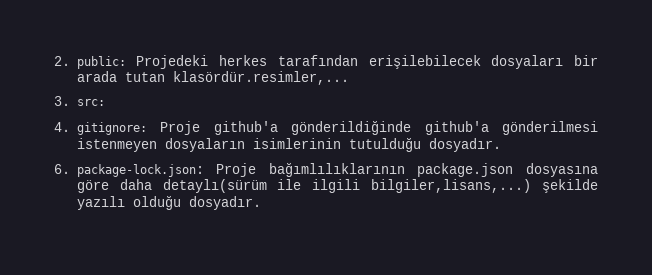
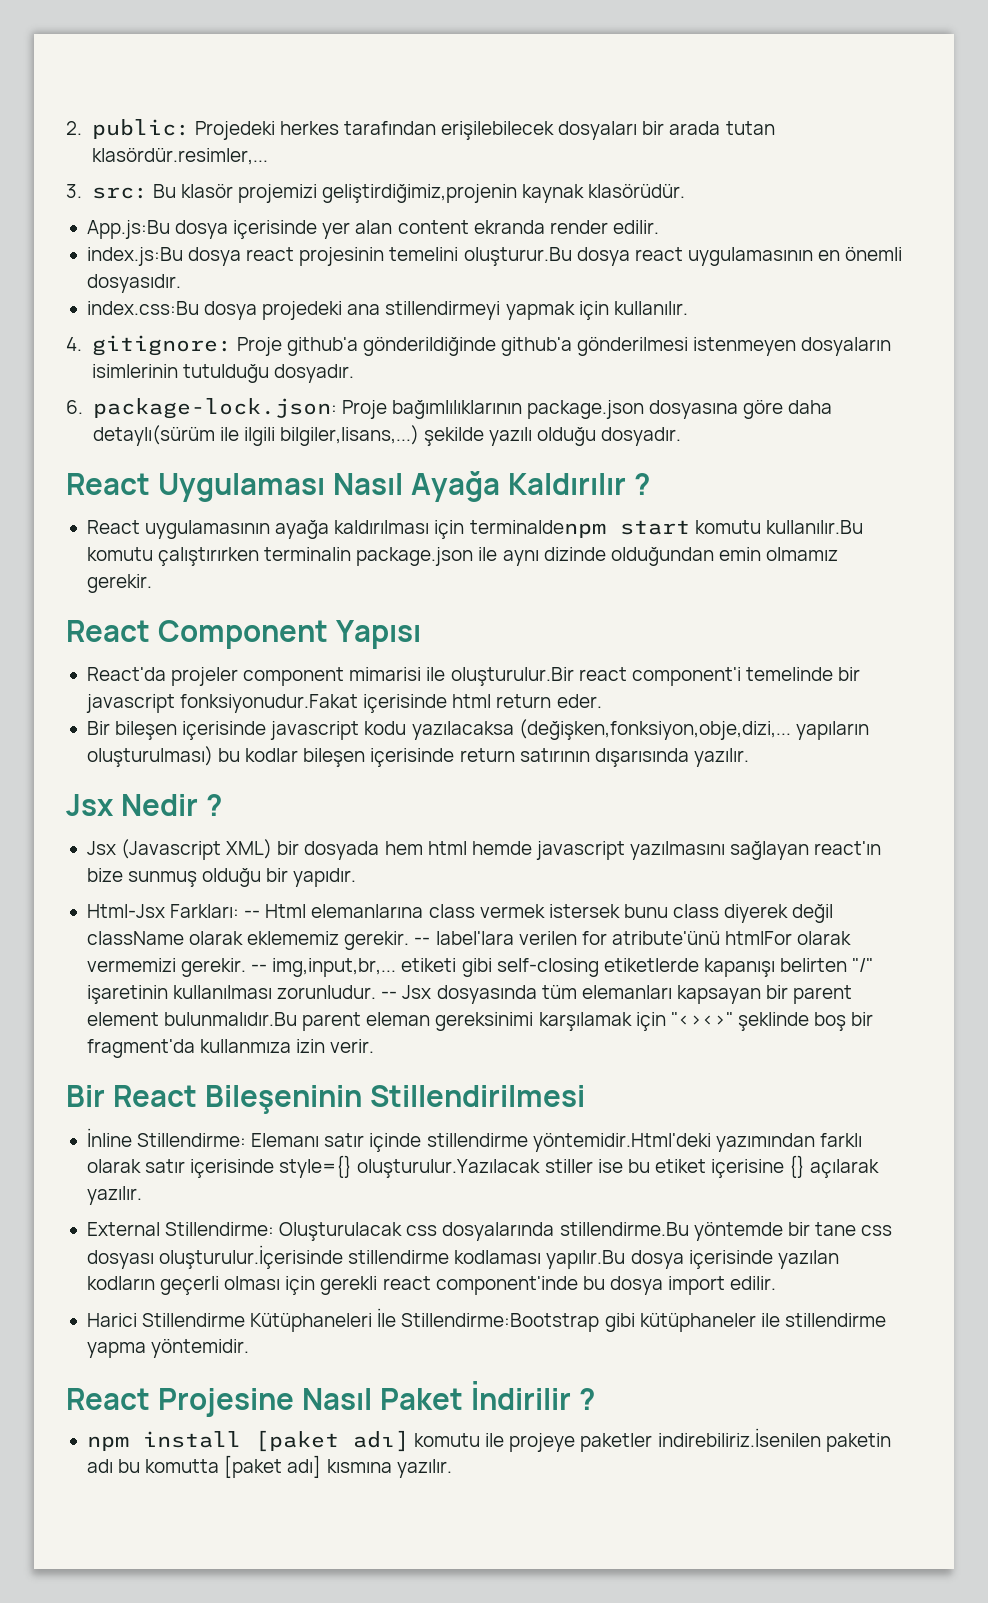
- 3. src:
+ 3. src: Bu klasör projemizi geliştirdiğimiz,projenin kaynak klasörüdür.
+ App.js:Bu dosya içerisinde yer alan content ekranda render edilir.
+ index.js:Bu dosya react projesinin temelini oluşturur.Bu dosya react uygulamasının en önemli dosyasıdır.
+ index.css:Bu dosya projedeki ana stillendirmeyi yapmak için kullanılır.
+ React Uygulaması Nasıl Ayağa Kaldırılır ?
+ React uygulamasının ayağa kaldırılması için terminaldenpm start komutu kullanılır.Bu komutu çalıştırırken terminalin package.json ile aynı dizinde olduğundan emin olmamız gerekir.
+ React Component Yapısı
+ React'da projeler component mimarisi ile oluşturulur.Bir react component'i temelinde bir javascript fonksiyonudur.Fakat içerisinde html return eder.
+ Bir bileşen içerisinde javascript kodu yazılacaksa (değişken,fonksiyon,obje,dizi,... yapıların oluşturulması) bu kodlar bileşen içerisinde return satırının dışarısında yazılır.
+ Jsx Nedir ?
+ Jsx (Javascript XML) bir dosyada hem html hemde javascript yazılmasını sağlayan react'ın bize sunmuş olduğu bir yapıdır.
+ Html-Jsx Farkları: -- Html elemanlarına class vermek istersek bunu class diyerek değil className olarak eklememiz gerekir. -- label'lara verilen for atribute'ünü htmlFor olarak vermemizi gerekir. -- img,input,br,... etiketi gibi self-closing etiketlerde kapanışı belirten "/" işaretinin kullanılması zorunludur. -- Jsx dosyasında tüm elemanları kapsayan bir parent element bulunmalıdır.Bu parent eleman gereksinimi karşılamak için "<><>" şeklinde boş bir fragment'da kullanmıza izin verir.
+ Bir React Bileşeninin Stillendirilmesi
+ İnline Stillendirme: Elemanı satır içinde stillendirme yöntemidir.Html'deki yazımından farklı olarak satır içerisinde style={} oluşturulur.Yazılacak stiller ise bu etiket içerisine {} açılarak yazılır.
+ External Stillendirme: Oluşturulacak css dosyalarında stillendirme.Bu yöntemde bir tane css dosyası oluşturulur.İçerisinde stillendirme kodlaması yapılır.Bu dosya içerisinde yazılan kodların geçerli olması için gerekli react component'inde bu dosya import edilir.
+ Harici Stillendirme Kütüphaneleri İle Stillendirme:Bootstrap gibi kütüphaneler ile stillendirme yapma yöntemidir.
+ React Projesine Nasıl Paket İndirilir ?
+ npm install [paket adı] komutu ile projeye paketler indirebiliriz.İsenilen paketin adı bu komutta [paket adı] kısmına yazılır.

